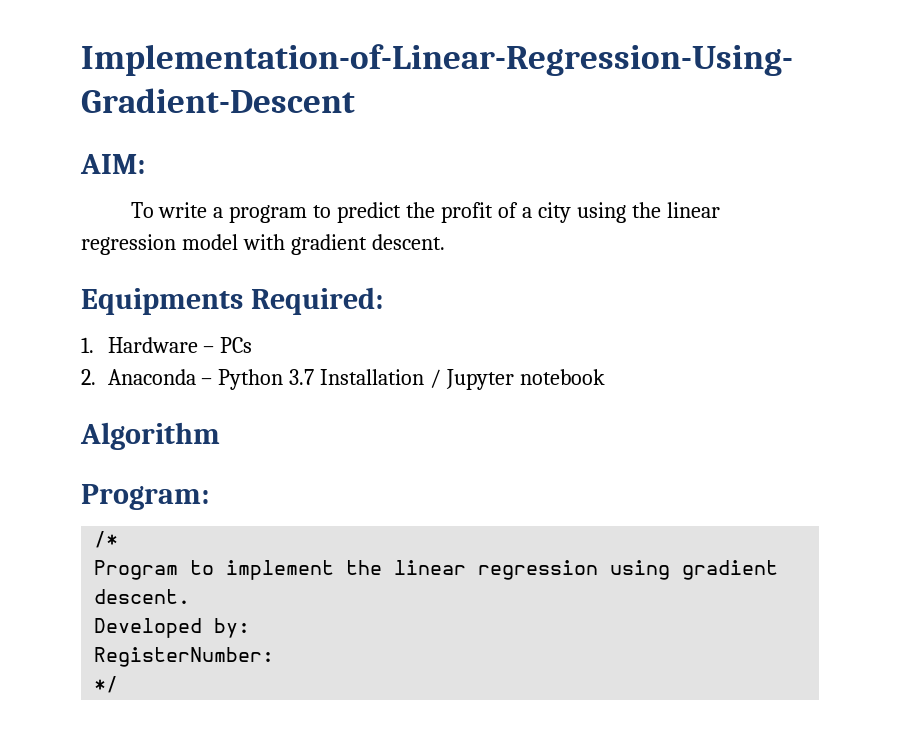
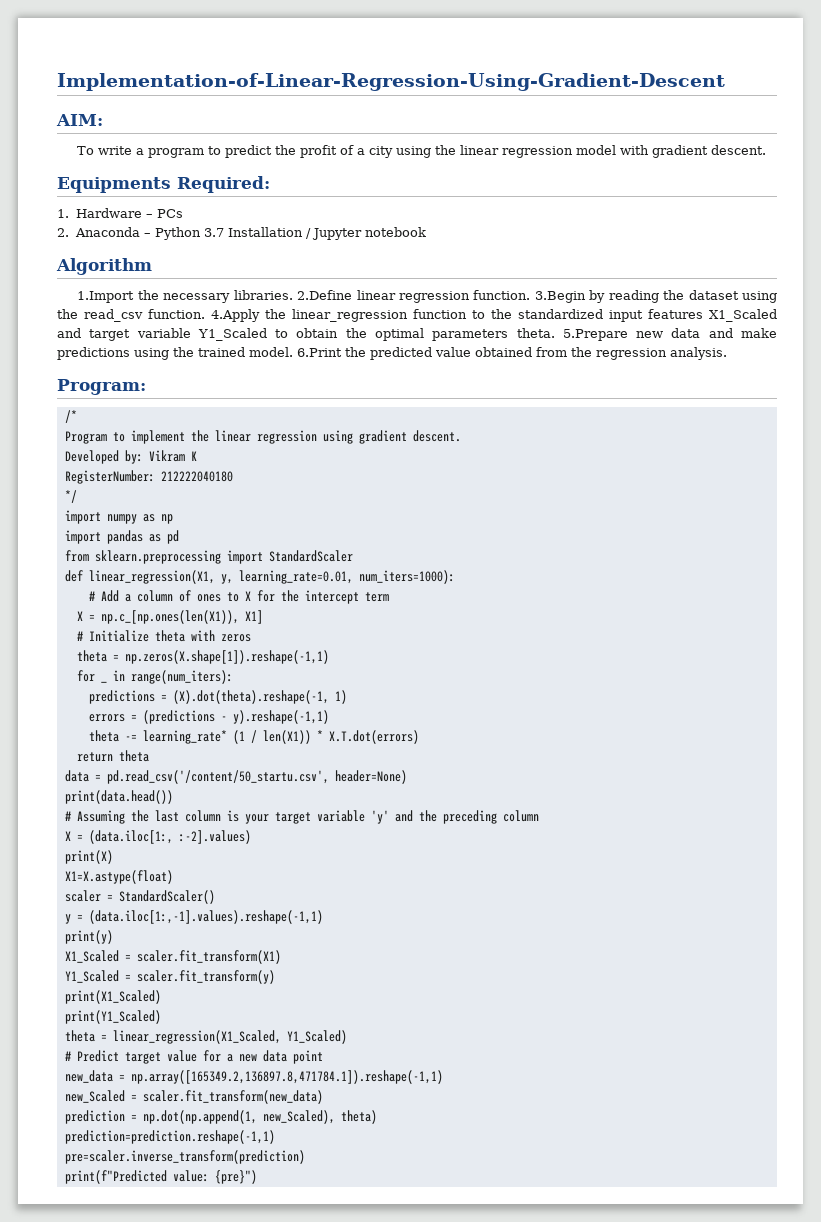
+ 1.Import the necessary libraries. 2.Define linear regression function. 3.Begin by reading the dataset using the read_csv function. 4.Apply the linear_regression function to the standardized input features X1_Scaled and target variable Y1_Scaled to obtain the optimal parameters theta. 5.Prepare new data and make predictions using the trained model. 6.Print the predicted value obtained from the regression analysis.
- Developed by:
+ Developed by: Vikram K
- RegisterNumber:
+ RegisterNumber: 212222040180
+ import numpy as np
+ import pandas as pd
+ from sklearn.preprocessing import StandardScaler
+ def linear_regression(X1, y, learning_rate=0.01, num_iters=1000):
+ # Add a column of ones to X for the intercept term
+ X = np.c_[np.ones(len(X1)), X1]
+ # Initialize theta with zeros
+ theta = np.zeros(X.shape[1]).reshape(-1,1)
+ for _ in range(num_iters):
+ predictions = (X).dot(theta).reshape(-1, 1)
+ errors = (predictions - y).reshape(-1,1)
+ theta -= learning_rate* (1 / len(X1)) * X.T.dot(errors)
+ return theta
+ data = pd.read_csv('/content/50_startu.csv', header=None)
+ print(data.head())
+ # Assuming the last column is your target variable 'y' and the preceding column
+ X = (data.iloc[1:, :-2].values)
+ print(X)
+ X1=X.astype(float)
+ scaler = StandardScaler()
+ y = (data.iloc[1:,-1].values).reshape(-1,1)
+ print(y)
+ X1_Scaled = scaler.fit_transform(X1)
+ Y1_Scaled = scaler.fit_transform(y)
+ print(X1_Scaled)
+ print(Y1_Scaled)
+ theta = linear_regression(X1_Scaled, Y1_Scaled)
+ # Predict target value for a new data point
+ new_data = np.array([165349.2,136897.8,471784.1]).reshape(-1,1)
+ new_Scaled = scaler.fit_transform(new_data)
+ prediction = np.dot(np.append(1, new_Scaled), theta)
+ prediction=prediction.reshape(-1,1)
+ pre=scaler.inverse_transform(prediction)
+ print(f"Predicted value: {pre}")

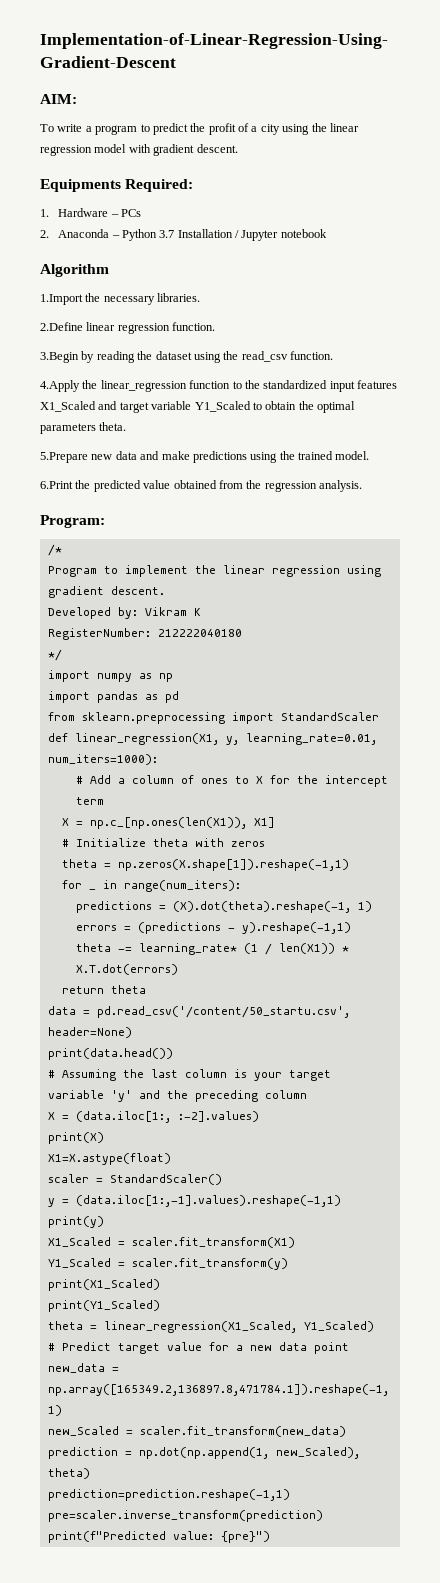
- 1.Import the necessary libraries. 2.Define linear regression function. 3.Begin by reading the dataset using the read_csv function. 4.Apply the linear_regression function to the standardized input features X1_Scaled and target variable Y1_Scaled to obtain the optimal parameters theta. 5.Prepare new data and make predictions using the trained model. 6.Print the predicted value obtained from the regression analysis.
+ 1.Import the necessary libraries.
+ 2.Define linear regression function.
+ 3.Begin by reading the dataset using the read_csv function.
+ 4.Apply the linear_regression function to the standardized input features X1_Scaled and target variable Y1_Scaled to obtain the optimal parameters theta.
+ 5.Prepare new data and make predictions using the trained model.
+ 6.Print the predicted value obtained from the regression analysis.

